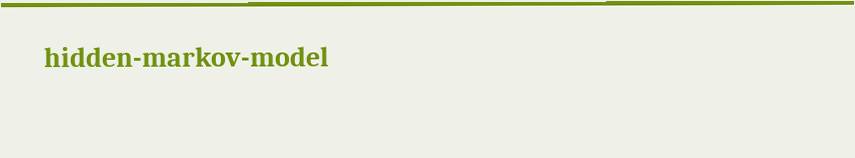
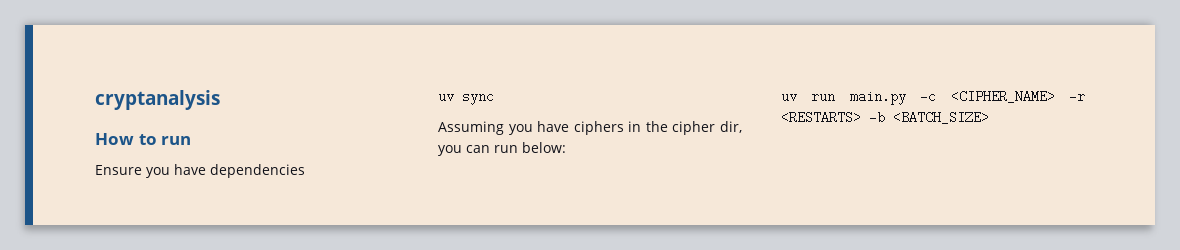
- hidden-markov-model
+ cryptanalysis
+ How to run
+ Ensure you have dependencies
+ uv sync
+ Assuming you have ciphers in the cipher dir, you can run below:
+ uv run main.py -c <CIPHER_NAME> -r <RESTARTS> -b <BATCH_SIZE>

